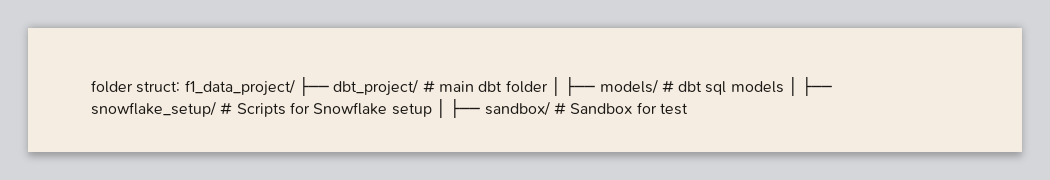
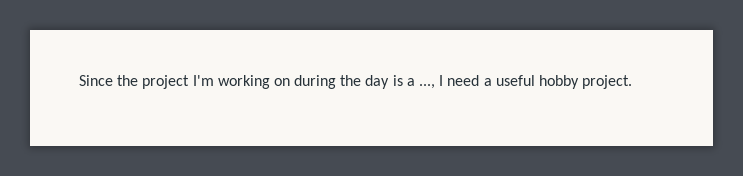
- folder struct: f1_data_project/ ├── dbt_project/ # main dbt folder │ ├── models/ # dbt sql models │ ├── snowflake_setup/ # Scripts for Snowflake setup │ ├── sandbox/ # Sandbox for test
+ Since the project I'm working on during the day is a ..., I need a useful hobby project.

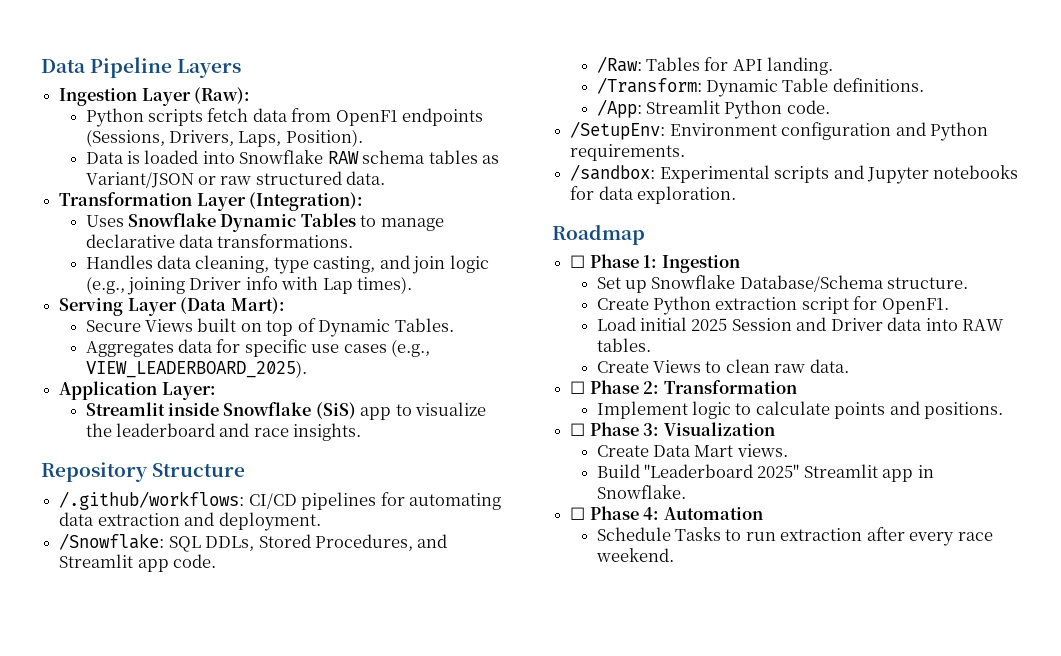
- Since the project I'm working on during the day is a ..., I need a useful hobby project.
+ Data Pipeline Layers
+ Ingestion Layer (Raw):
+ Python scripts fetch data from OpenF1 endpoints (Sessions, Drivers, Laps, Position).
+ Data is loaded into Snowflake RAW schema tables as Variant/JSON or raw structured data.
+ Transformation Layer (Integration):
+ Uses Snowflake Dynamic Tables to manage declarative data transformations.
+ Handles data cleaning, type casting, and join logic (e.g., joining Driver info with Lap times).
+ Serving Layer (Data Mart):
+ Secure Views built on top of Dynamic Tables.
+ Aggregates data for specific use cases (e.g., VIEW_LEADERBOARD_2025).
+ Application Layer:
+ Streamlit inside Snowflake (SiS) app to visualize the leaderboard and race insights.
+ Repository Structure
+ /.github/workflows: CI/CD pipelines for automating data extraction and deployment.
+ /Snowflake: SQL DDLs, Stored Procedures, and Streamlit app code.
+ /Raw: Tables for API landing.
+ /Transform: Dynamic Table definitions.
+ /App: Streamlit Python code.
+ /SetupEnv: Environment configuration and Python requirements.
+ /sandbox: Experimental scripts and Jupyter notebooks for data exploration.
+ Roadmap
+ ☐ Phase 1: Ingestion
+ Set up Snowflake Database/Schema structure.
+ Create Python extraction script for OpenF1.
+ Load initial 2025 Session and Driver data into RAW tables.
+ Create Views to clean raw data.
+ ☐ Phase 2: Transformation
+ Implement logic to calculate points and positions.
+ ☐ Phase 3: Visualization
+ Create Data Mart views.
+ Build "Leaderboard 2025" Streamlit app in Snowflake.
+ ☐ Phase 4: Automation
+ Schedule Tasks to run extraction after every race weekend.

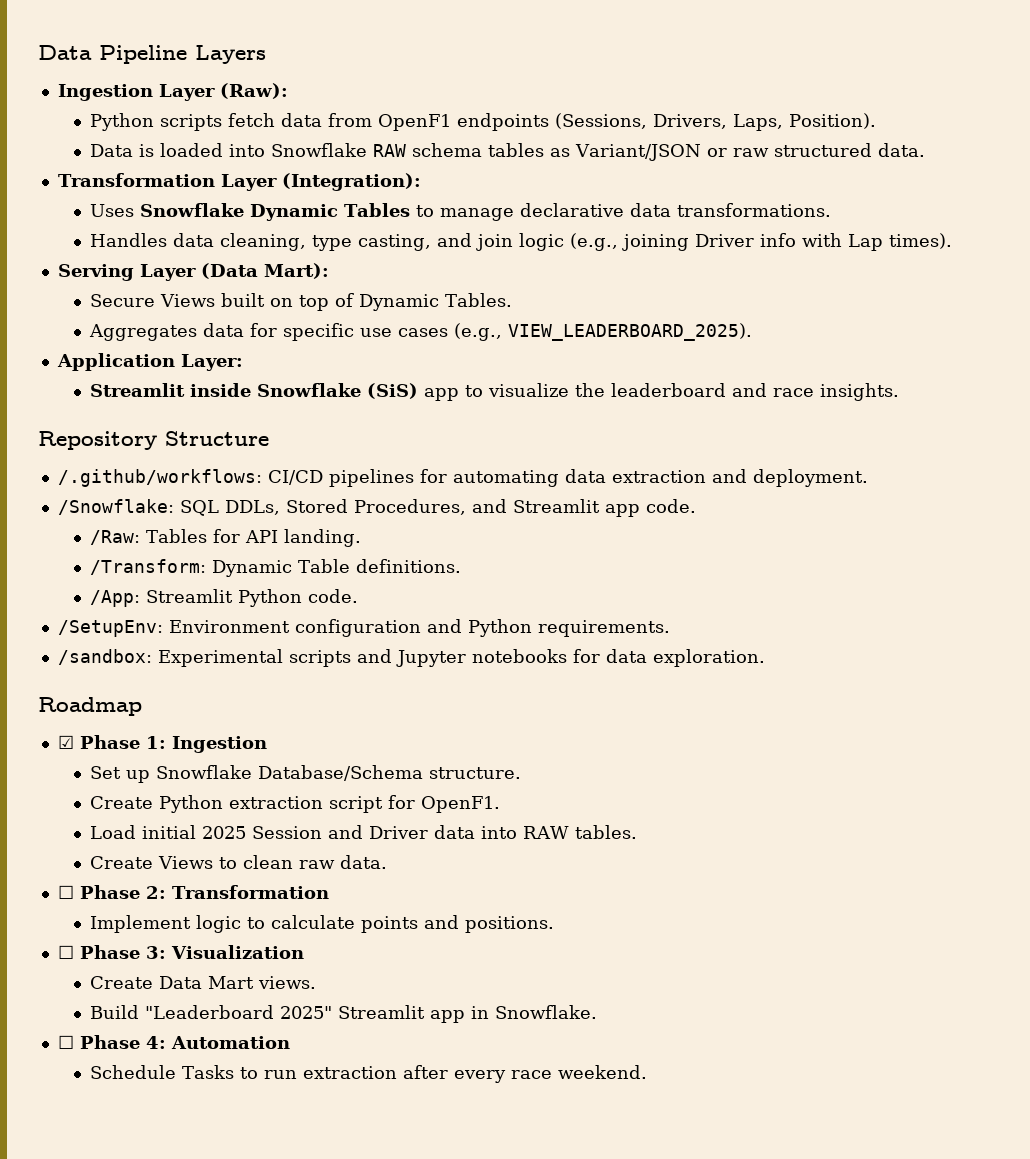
- ☐ Phase 1: Ingestion
+ ☑ Phase 1: Ingestion

